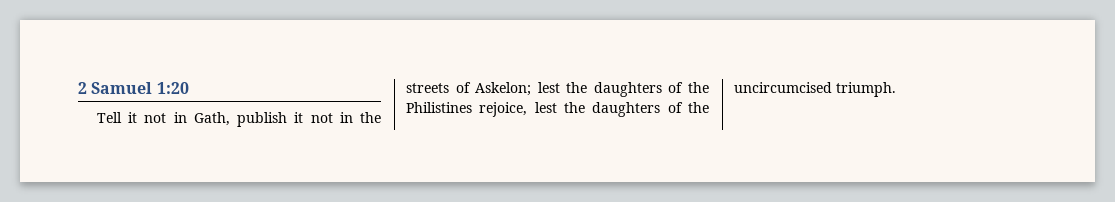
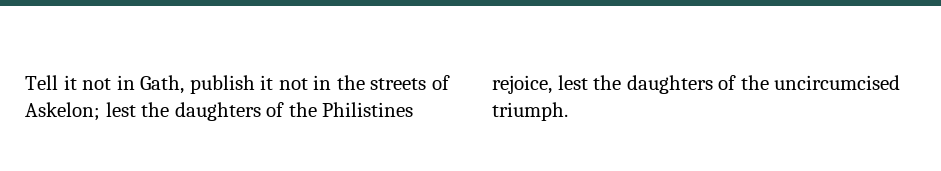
- 2 Samuel 1:20

